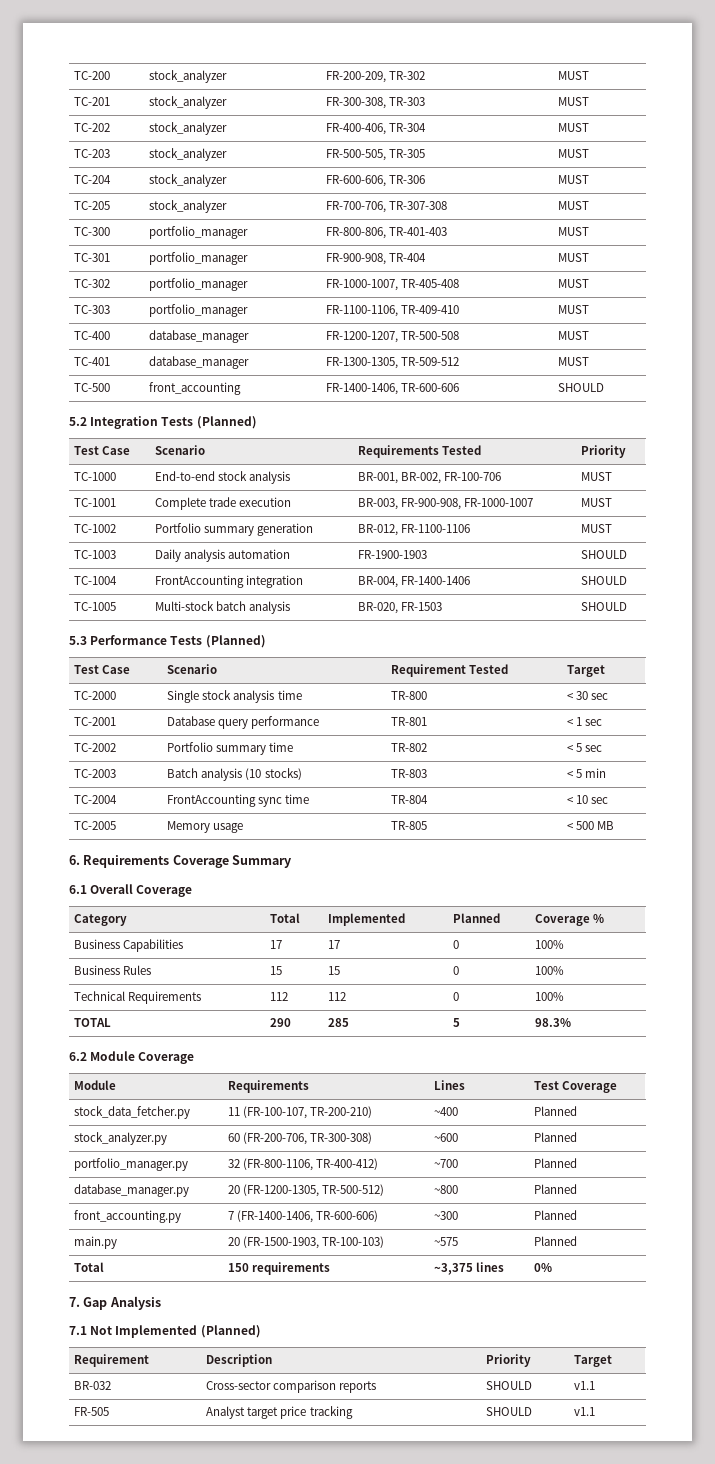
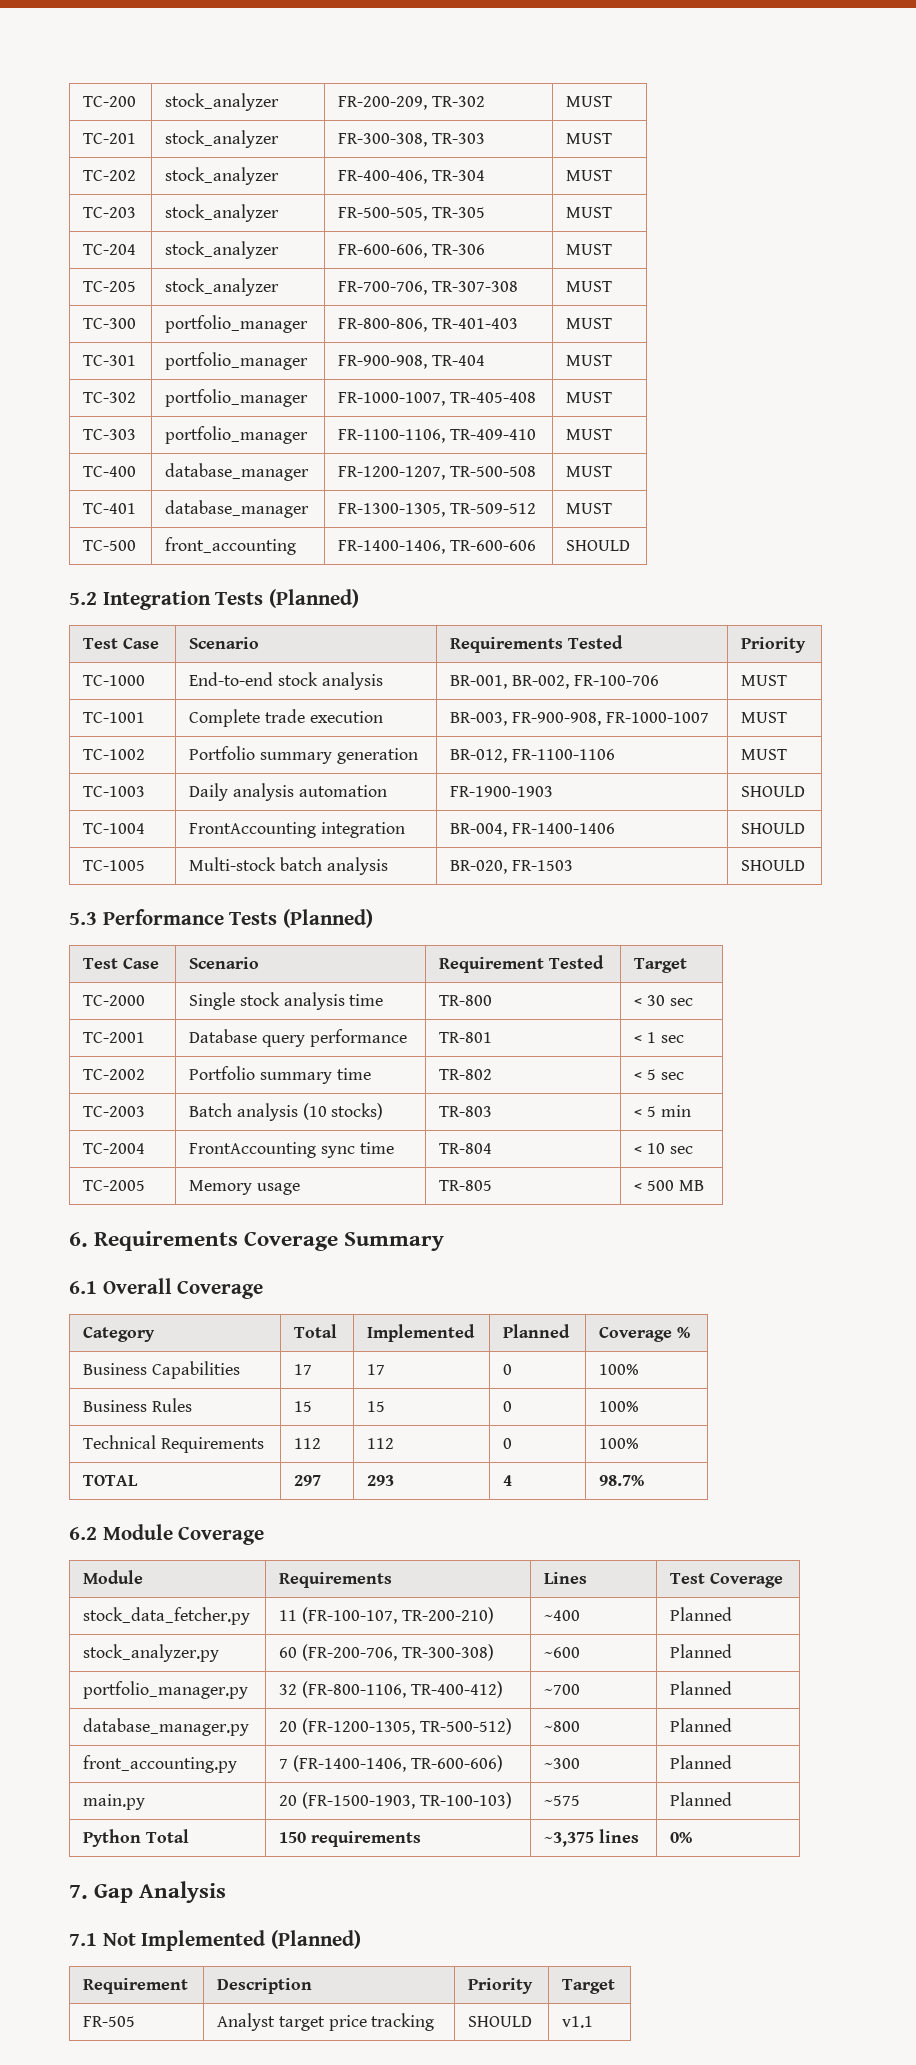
- TOTAL | 290 | 285 | 5 | 98.3%
+ TOTAL | 297 | 293 | 4 | 98.7%
- Total | 150 requirements | ~3,375 lines | 0%
+ Python Total | 150 requirements | ~3,375 lines | 0%
- BR-032 | Cross-sector comparison reports | SHOULD | v1.1

